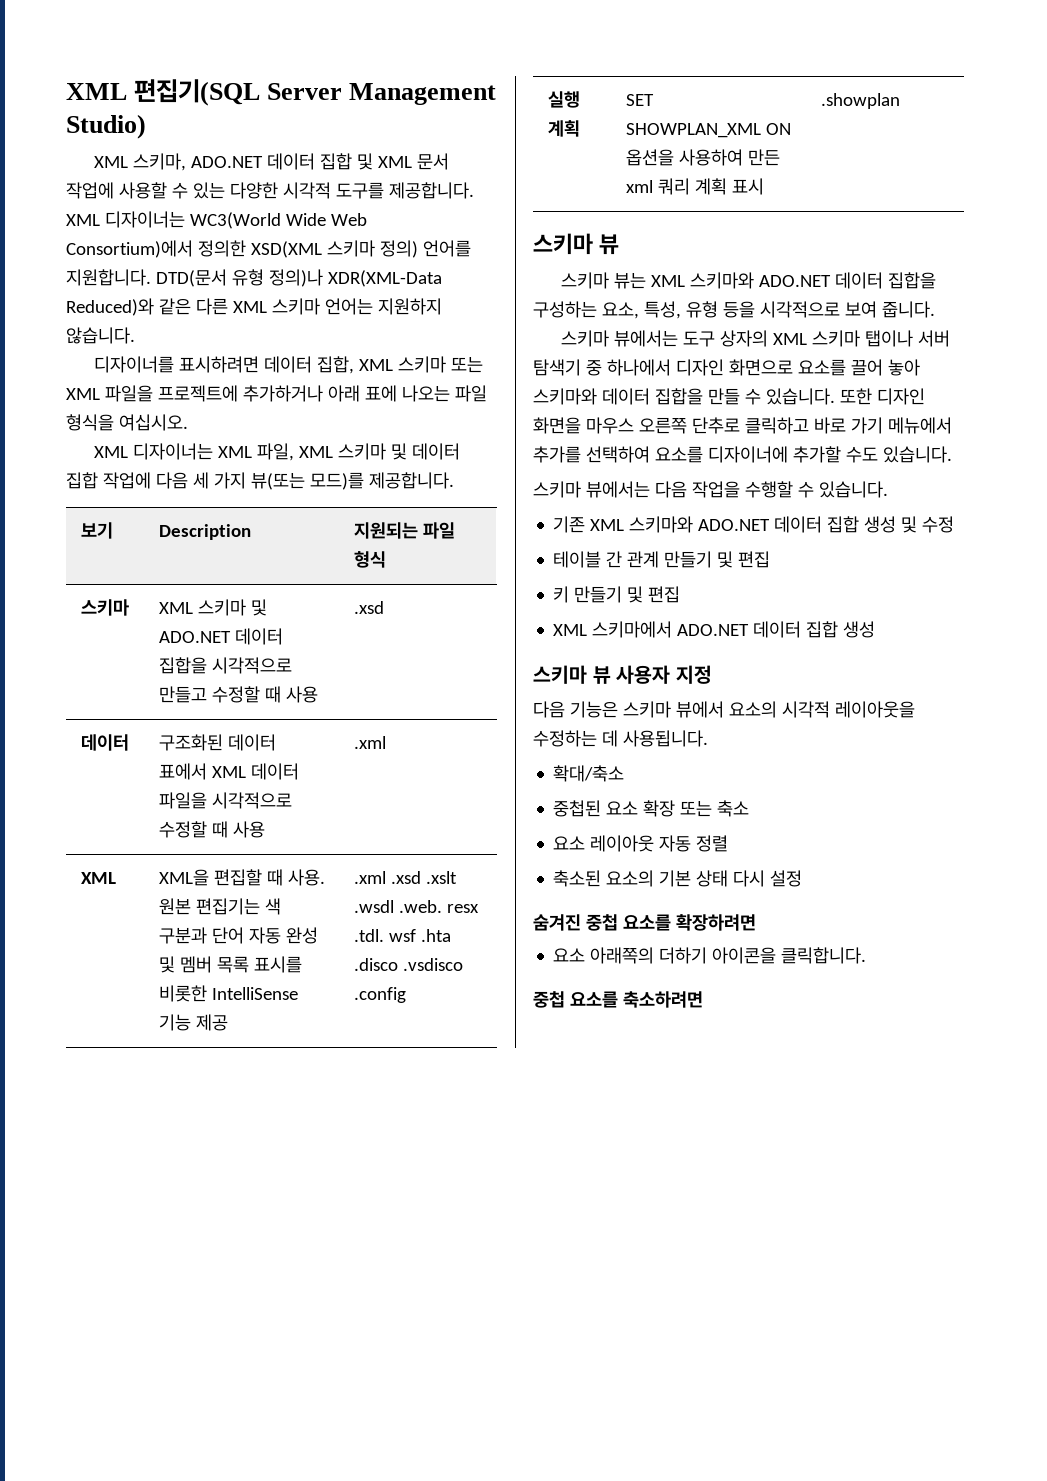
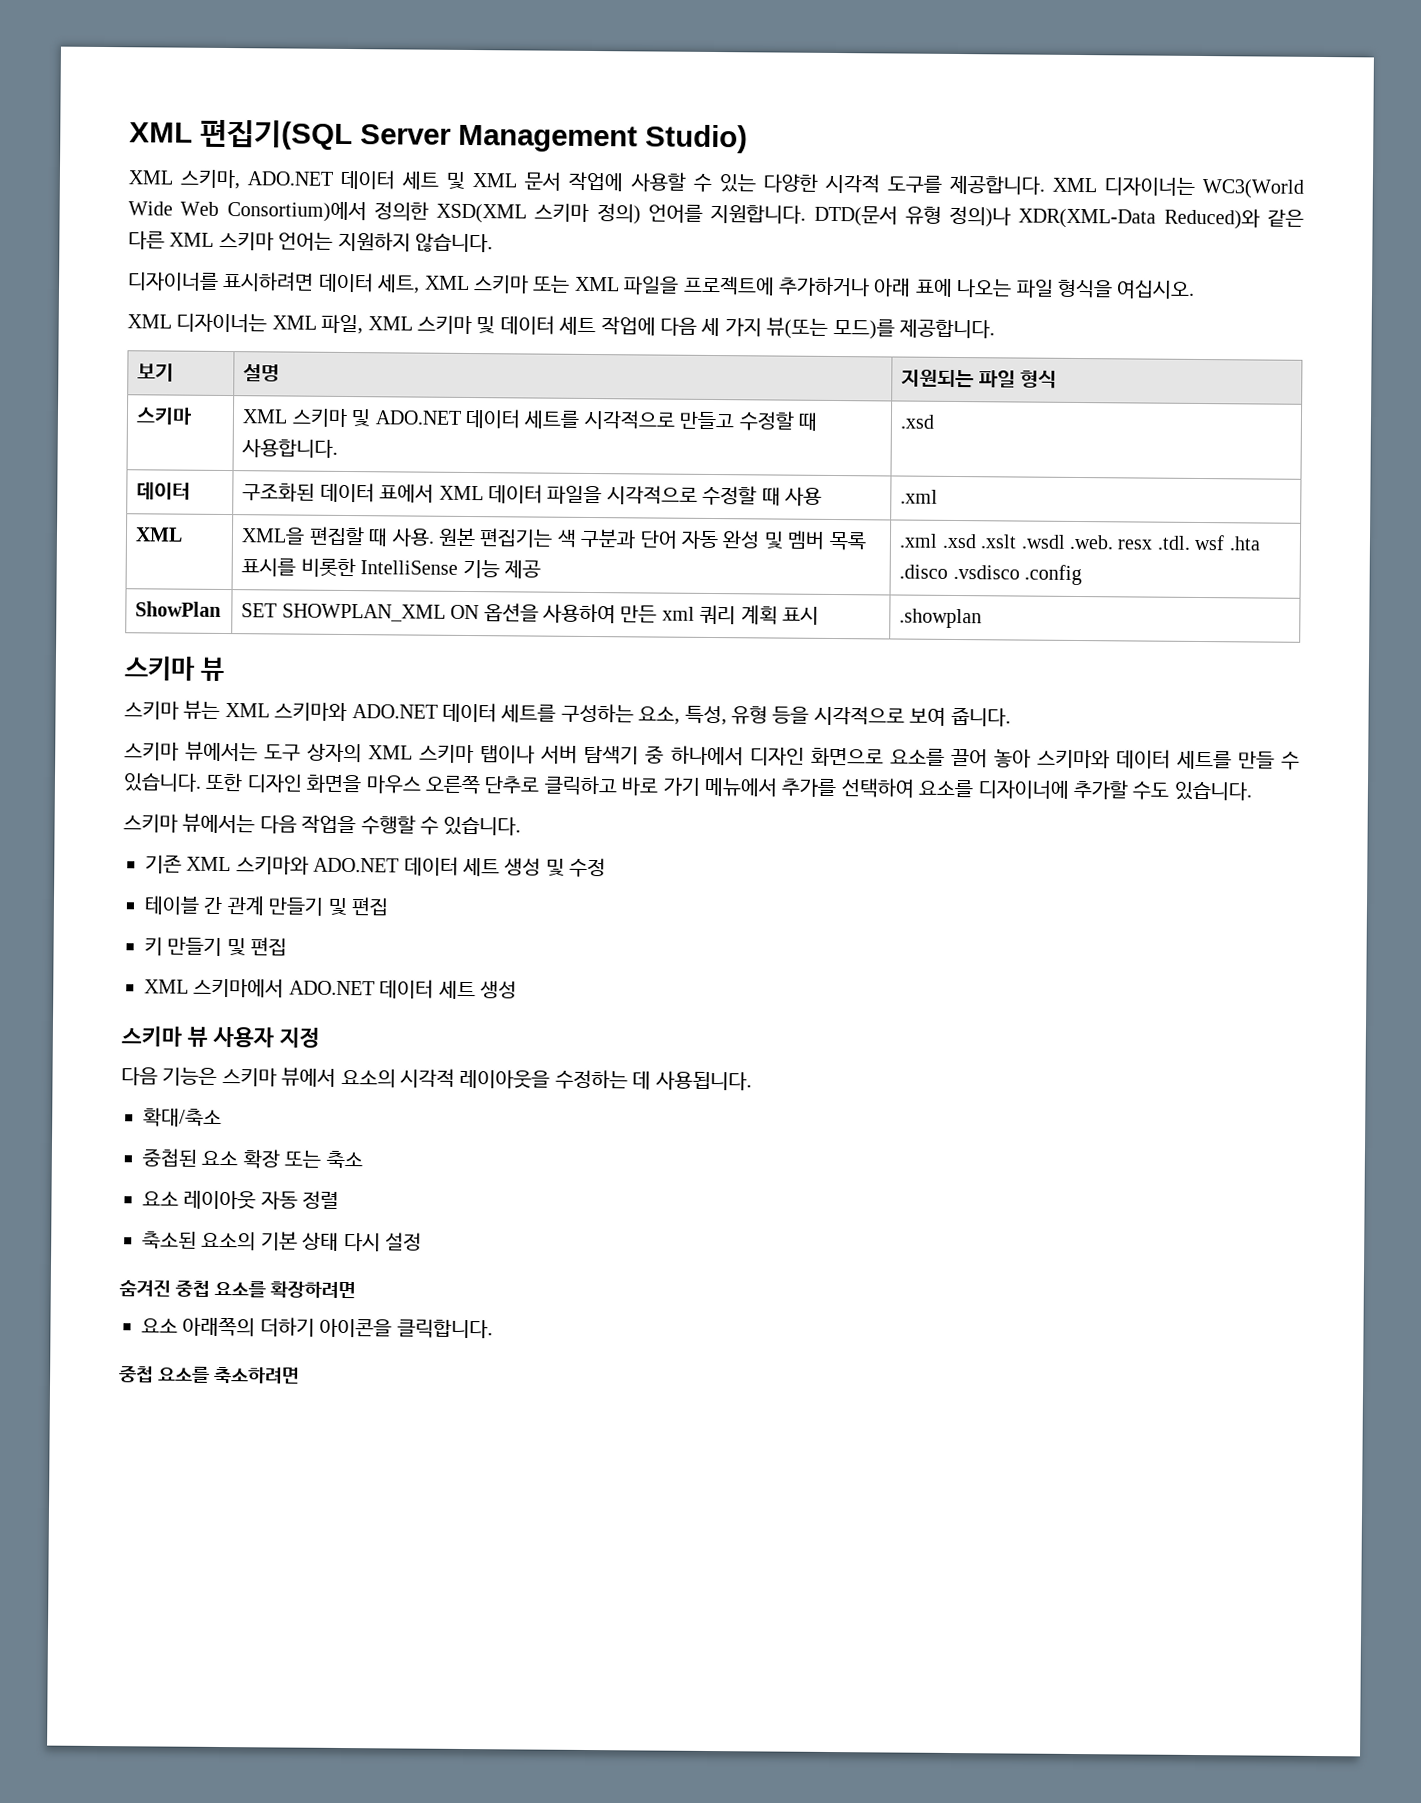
- XML 스키마, ADO.NET 데이터 집합 및 XML 문서 작업에 사용할 수 있는 다양한 시각적 도구를 제공합니다.
+ XML 스키마, ADO.NET 데이터 세트 및 XML 문서 작업에 사용할 수 있는 다양한 시각적 도구를 제공합니다.
- 디자이너를 표시하려면 데이터 집합, XML 스키마 또는 XML 파일을 프로젝트에 추가하거나 아래 표에 나오는 파일 형식을 여십시오.
+ 디자이너를 표시하려면 데이터 세트, XML 스키마 또는 XML 파일을 프로젝트에 추가하거나 아래 표에 나오는 파일 형식을 여십시오.
- XML 디자이너는 XML 파일, XML 스키마 및 데이터 집합 작업에 다음 세 가지 뷰(또는 모드)를 제공합니다.
+ XML 디자이너는 XML 파일, XML 스키마 및 데이터 세트 작업에 다음 세 가지 뷰(또는 모드)를 제공합니다.
- 보기 | Description | 지원되는 파일 형식
+ 보기 | 설명 | 지원되는 파일 형식
- 스키마 | XML 스키마 및 ADO.NET 데이터 집합을 시각적으로 만들고 수정할 때 사용 | .xsd
+ 스키마 | XML 스키마 및 ADO.NET 데이터 세트를 시각적으로 만들고 수정할 때 사용합니다. | .xsd
- 실행 계획 | SET SHOWPLAN_XML ON 옵션을 사용하여 만든 xml 쿼리 계획 표시 | .showplan
+ ShowPlan | SET SHOWPLAN_XML ON 옵션을 사용하여 만든 xml 쿼리 계획 표시 | .showplan
- 스키마 뷰는 XML 스키마와 ADO.NET 데이터 집합을 구성하는 요소, 특성, 유형 등을 시각적으로 보여 줍니다.
+ 스키마 뷰는 XML 스키마와 ADO.NET 데이터 세트를 구성하는 요소, 특성, 유형 등을 시각적으로 보여 줍니다.
- 스키마 뷰에서는 도구 상자의 XML 스키마 탭이나 서버 탐색기 중 하나에서 디자인 화면으로 요소를 끌어 놓아 스키마와 데이터 집합을 만들 수 있습니다.
+ 스키마 뷰에서는 도구 상자의 XML 스키마 탭이나 서버 탐색기 중 하나에서 디자인 화면으로 요소를 끌어 놓아 스키마와 데이터 세트를 만들 수 있습니다.
- 기존 XML 스키마와 ADO.NET 데이터 집합 생성 및 수정
+ 기존 XML 스키마와 ADO.NET 데이터 세트 생성 및 수정
- XML 스키마에서 ADO.NET 데이터 집합 생성
+ XML 스키마에서 ADO.NET 데이터 세트 생성

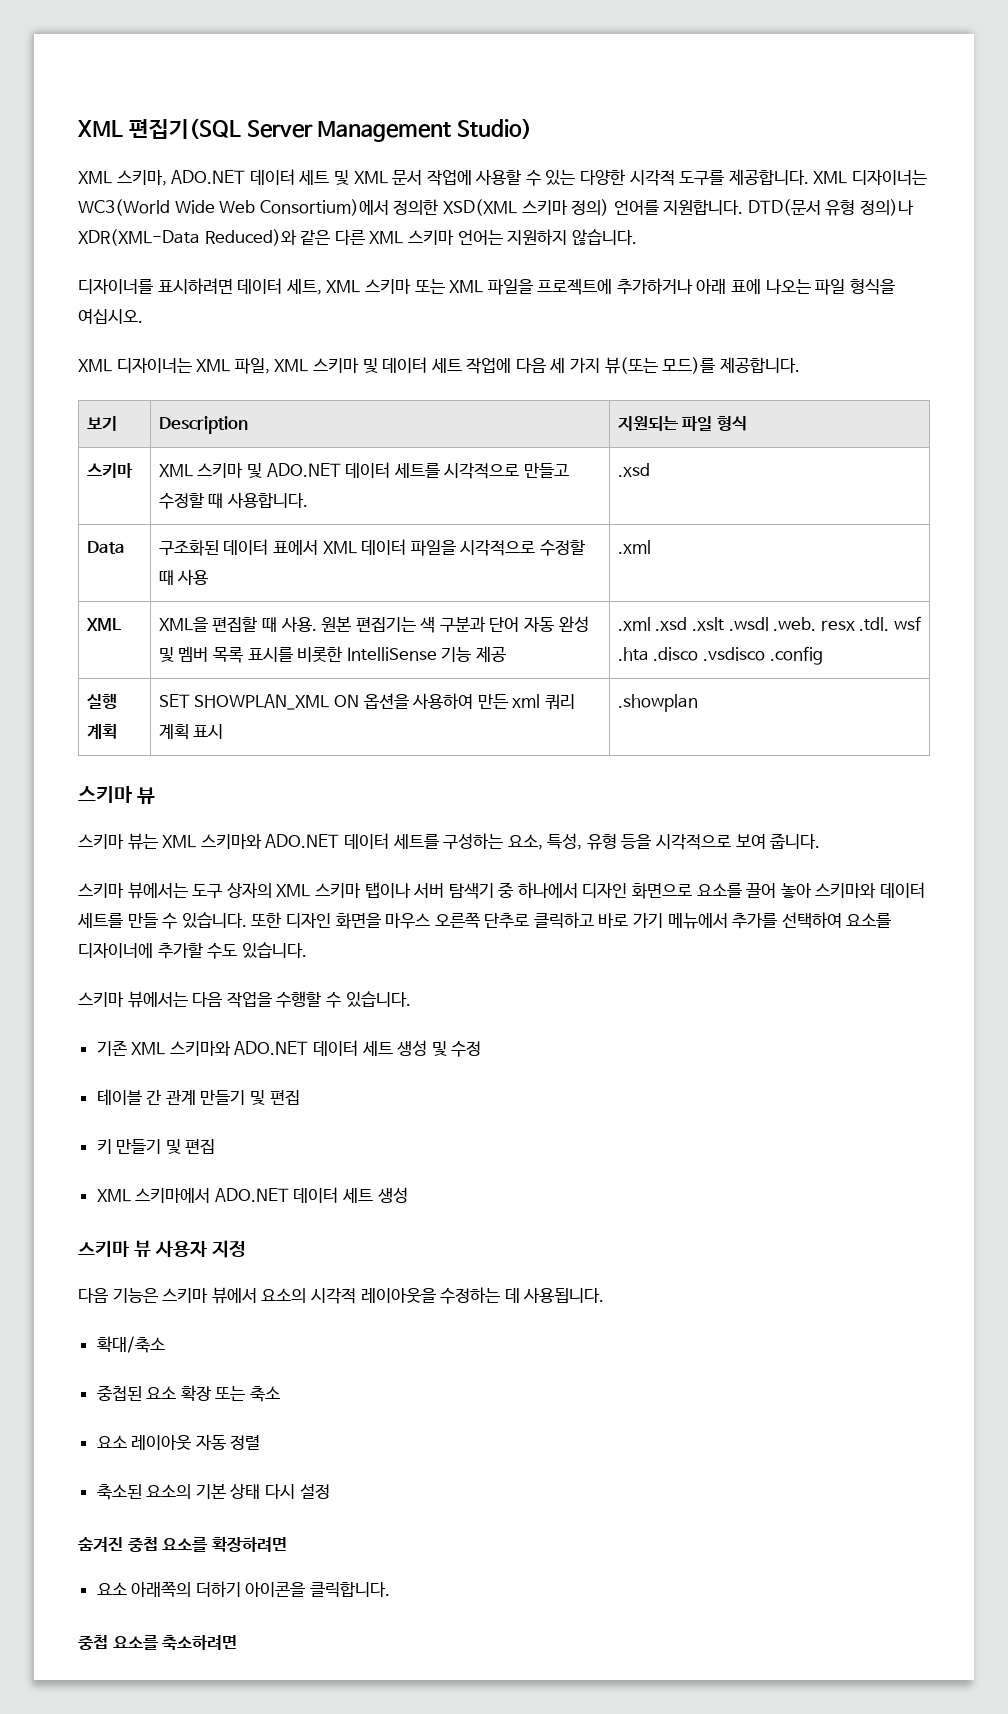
- 보기 | 설명 | 지원되는 파일 형식
+ 보기 | Description | 지원되는 파일 형식
- 데이터 | 구조화된 데이터 표에서 XML 데이터 파일을 시각적으로 수정할 때 사용 | .xml
+ Data | 구조화된 데이터 표에서 XML 데이터 파일을 시각적으로 수정할 때 사용 | .xml
- ShowPlan | SET SHOWPLAN_XML ON 옵션을 사용하여 만든 xml 쿼리 계획 표시 | .showplan
+ 실행 계획 | SET SHOWPLAN_XML ON 옵션을 사용하여 만든 xml 쿼리 계획 표시 | .showplan

